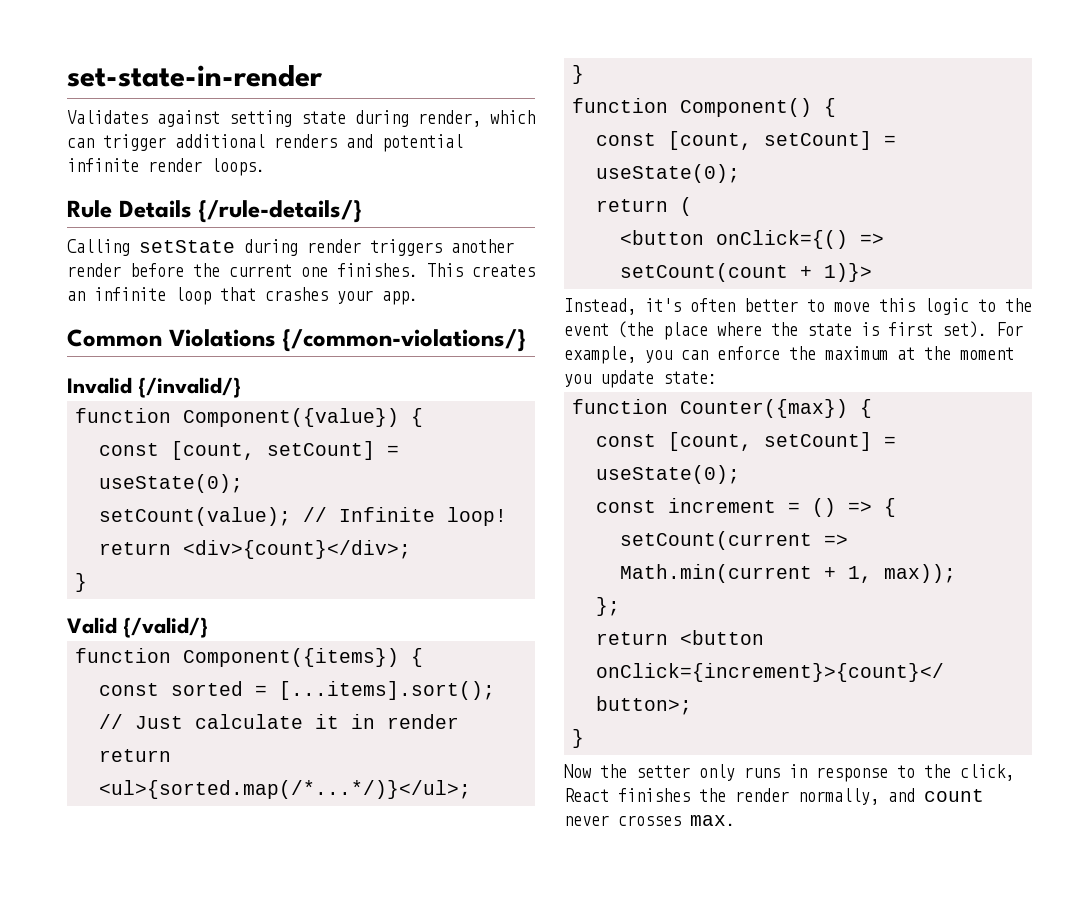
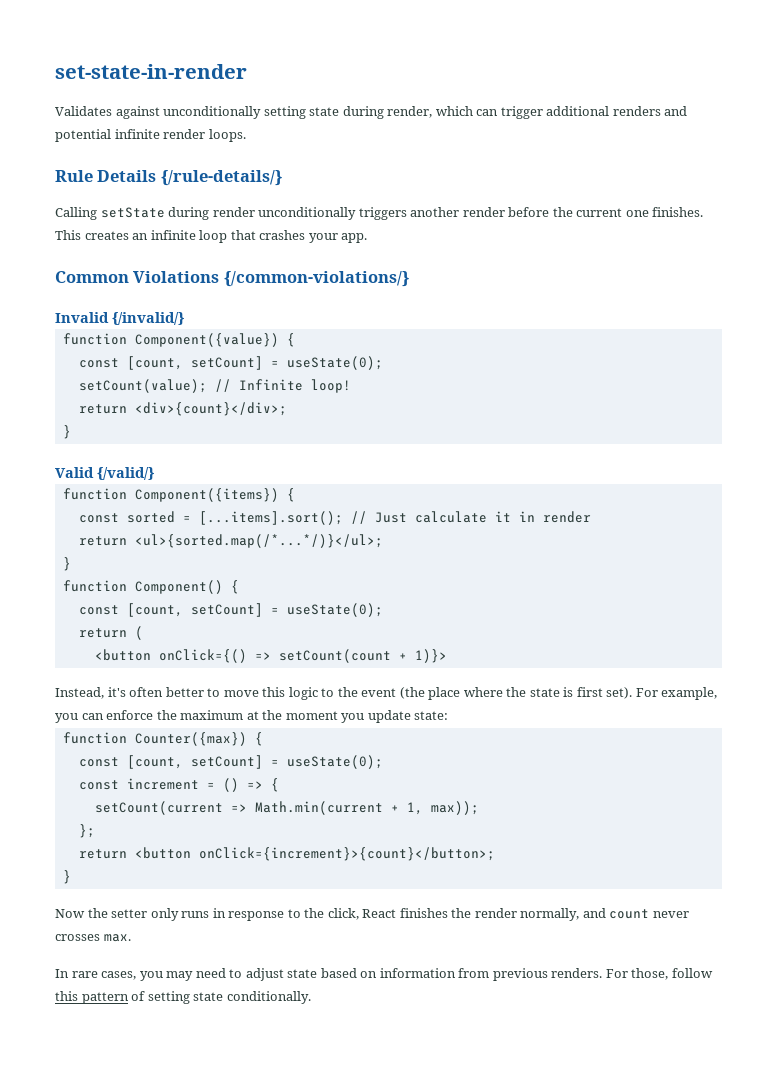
- Validates against setting state during render, which can trigger additional renders and potential infinite render loops.
+ Validates against unconditionally setting state during render, which can trigger additional renders and potential infinite render loops.
- Calling setState during render triggers another render before the current one finishes.
+ Calling setState during render unconditionally triggers another render before the current one finishes.
+ In rare cases, you may need to adjust state based on information from previous renders. For those, follow this pattern of setting state conditionally.

